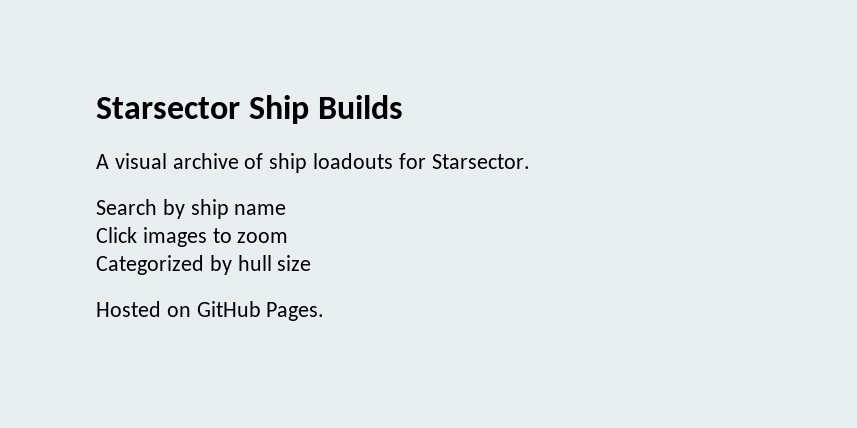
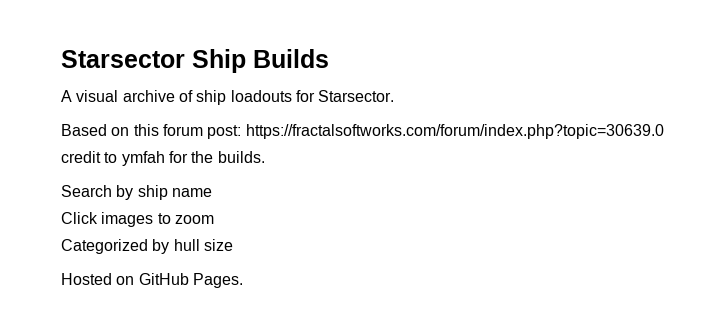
+ Based on this forum post: https://fractalsoftworks.com/forum/index.php?topic=30639.0 credit to ymfah for the builds.

